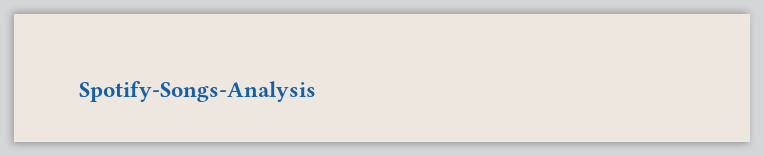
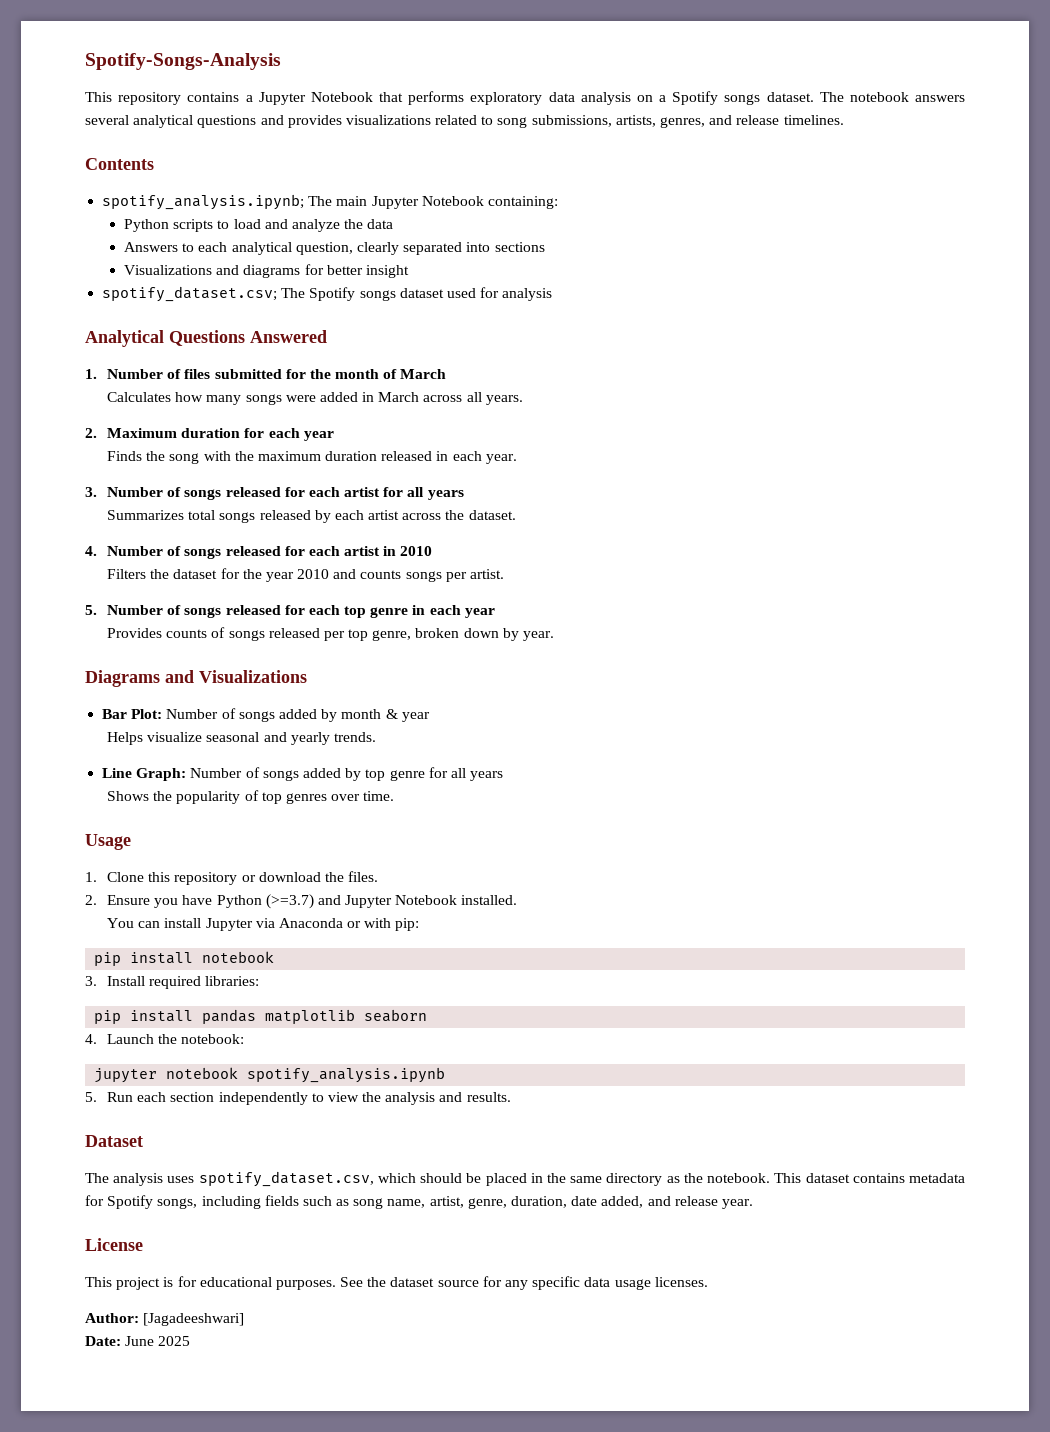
+ This repository contains a Jupyter Notebook that performs exploratory data analysis on a Spotify songs dataset. The notebook answers several analytical questions and provides visualizations related to song submissions, artists, genres, and release timelines.
+ Contents
+ spotify_analysis.ipynb; The main Jupyter Notebook containing:
+ Python scripts to load and analyze the data
+ Answers to each analytical question, clearly separated into sections
+ Visualizations and diagrams for better insight
+ spotify_dataset.csv; The Spotify songs dataset used for analysis
+ Analytical Questions Answered
+ 1. Number of files submitted for the month of March
+ Calculates how many songs were added in March across all years.
+ 2. Maximum duration for each year
+ Finds the song with the maximum duration released in each year.
+ 3. Number of songs released for each artist for all years
+ Summarizes total songs released by each artist across the dataset.
+ 4. Number of songs released for each artist in 2010
+ Filters the dataset for the year 2010 and counts songs per artist.
+ 5. Number of songs released for each top genre in each year
+ Provides counts of songs released per top genre, broken down by year.
+ Diagrams and Visualizations
+ Bar Plot: Number of songs added by month & year
+ Helps visualize seasonal and yearly trends.
+ Line Graph: Number of songs added by top genre for all years
+ Shows the popularity of top genres over time.
+ Usage
+ 1. Clone this repository or download the files.
+ 2. Ensure you have Python (>=3.7) and Jupyter Notebook installed.
+ You can install Jupyter via Anaconda or with pip:
+ pip install notebook
+ 3. Install required libraries:
+ pip install pandas matplotlib seaborn
+ 4. Launch the notebook:
+ jupyter notebook spotify_analysis.ipynb
+ 5. Run each section independently to view the analysis and results.
+ Dataset
+ The analysis uses spotify_dataset.csv, which should be placed in the same directory as the notebook. This dataset contains metadata for Spotify songs, including fields such as song name, artist, genre, duration, date added, and release year.
+ License
+ This project is for educational purposes. See the dataset source for any specific data usage licenses.
+ Author: [Jagadeeshwari]
+ Date: June 2025

